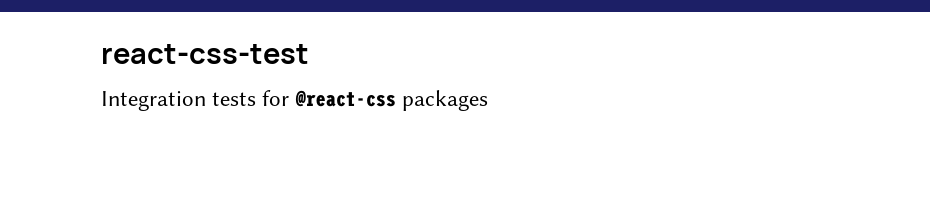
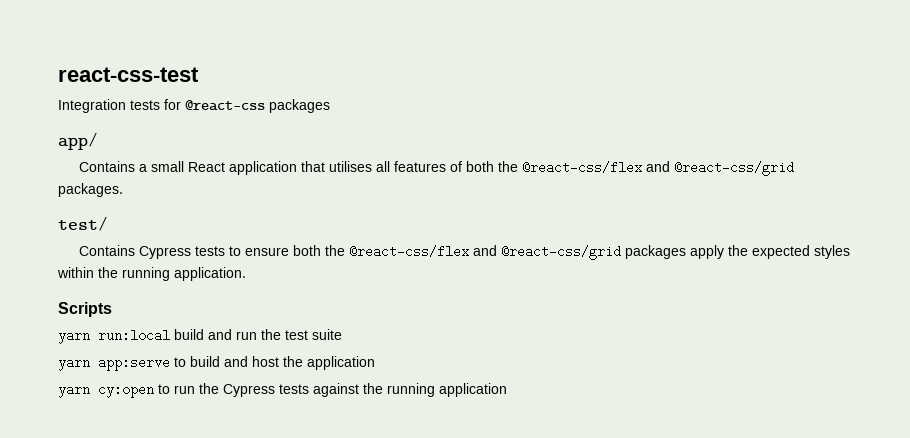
+ app/
+ Contains a small React application that utilises all features of both the @react-css/flex and @react-css/grid packages.
+ test/
+ Contains Cypress tests to ensure both the @react-css/flex and @react-css/grid packages apply the expected styles within the running application.
+ Scripts
+ yarn run:local build and run the test suite
+ yarn app:serve to build and host the application
+ yarn cy:open to run the Cypress tests against the running application

